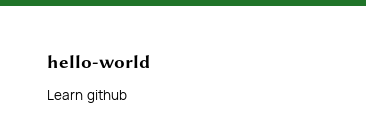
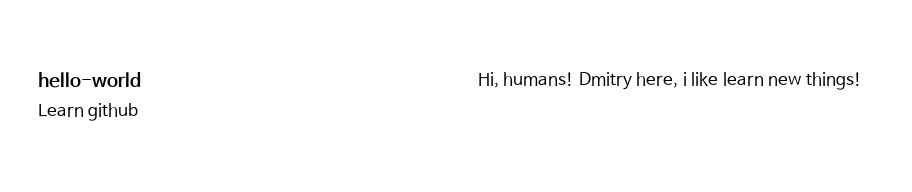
+ Hi, humans! Dmitry here, i like learn new things!

